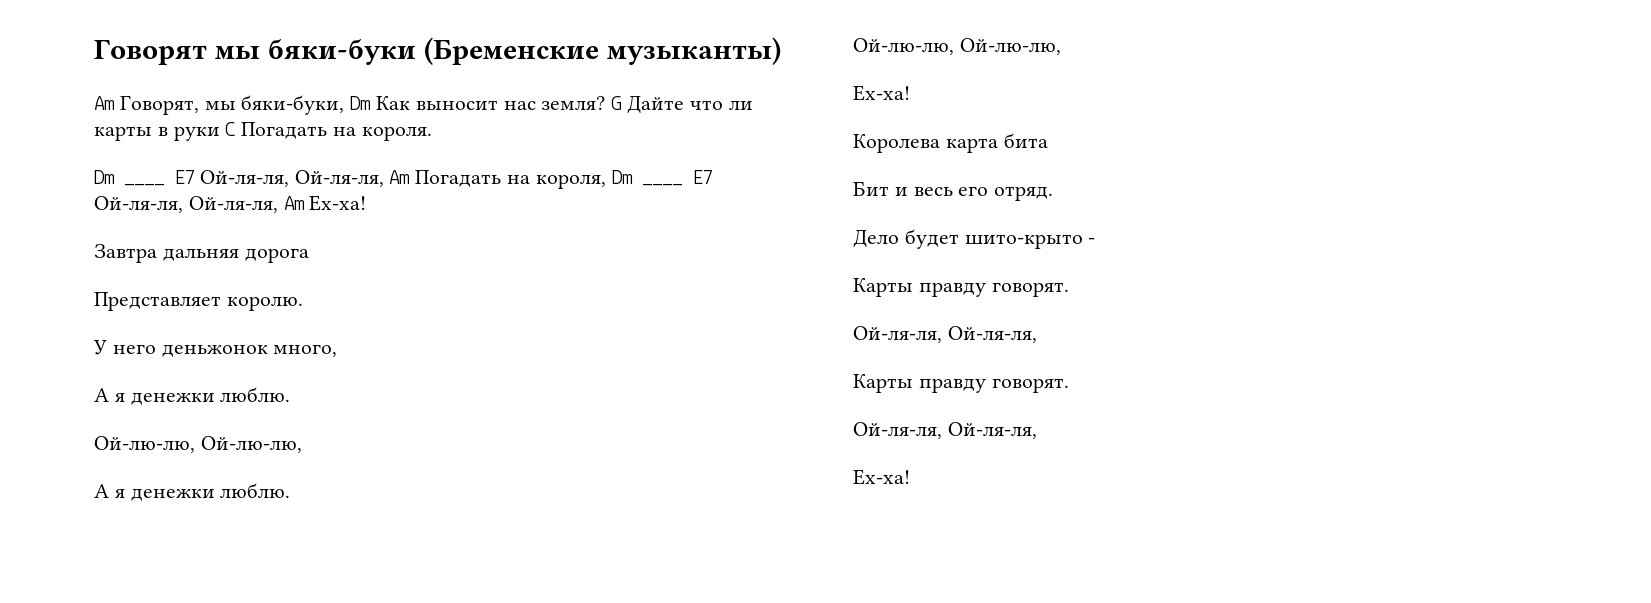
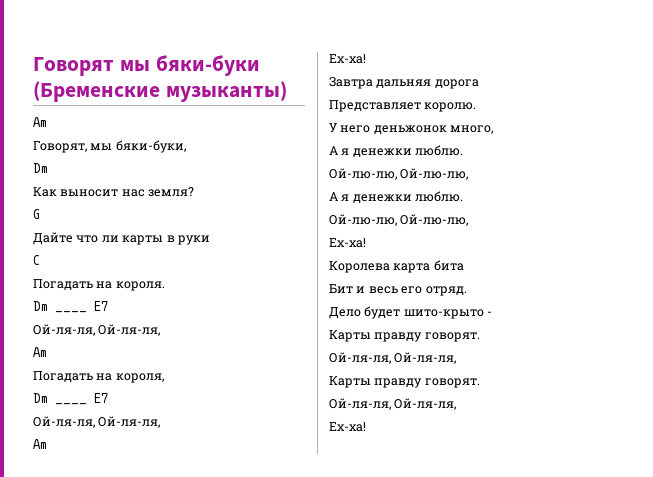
  Говорят мы бяки-буки (Бременские музыканты)
- Am Говорят, мы бяки-буки, Dm Как выносит нас земля? G Дайте что ли карты в руки C Погадать на короля.
- Dm ____ E7 Ой-ля-ля, Ой-ля-ля, Am Погадать на короля, Dm ____ E7 Ой-ля-ля, Ой-ля-ля, Am Ех-ха!
+ Am
+ Говорят, мы бяки-буки,
+ Dm
+ Как выносит нас земля?
+ G
+ Дайте что ли карты в руки
+ C
+ Погадать на короля.
+ Dm ____ E7
+ Ой-ля-ля, Ой-ля-ля,
+ Am
+ Погадать на короля,
+ Dm ____ E7
+ Ой-ля-ля, Ой-ля-ля,
+ Am
+ Ех-ха!

